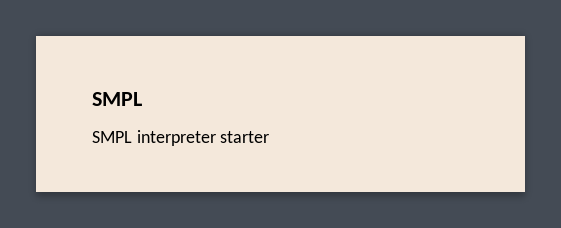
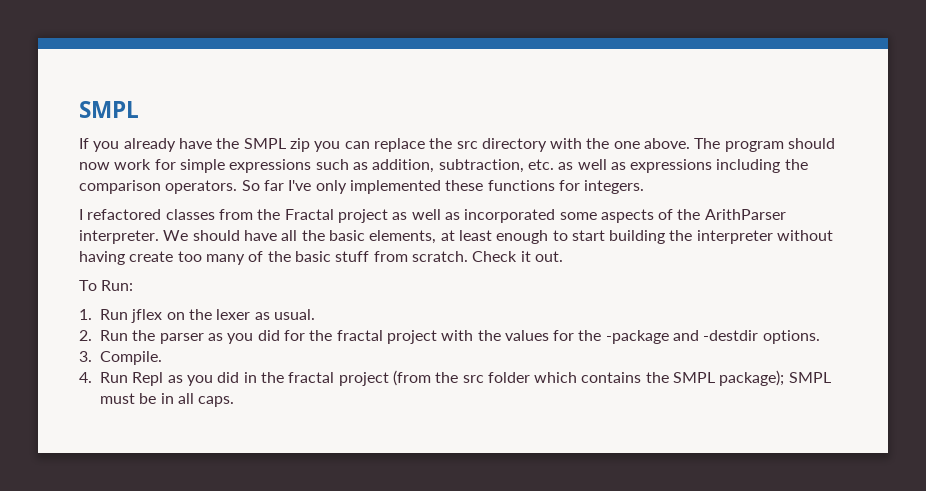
- SMPL interpreter starter
+ If you already have the SMPL zip you can replace the src directory with the one above. The program should now work for simple expressions such as addition, subtraction, etc. as well as expressions including the comparison operators. So far I've only implemented these functions for integers.
+ I refactored classes from the Fractal project as well as incorporated some aspects of the ArithParser interpreter. We should have all the basic elements, at least enough to start building the interpreter without having create too many of the basic stuff from scratch. Check it out.
+ To Run:
+ 1. Run jflex on the lexer as usual.
+ 2. Run the parser as you did for the fractal project with the values for the -package and -destdir options.
+ 3. Compile.
+ 4. Run Repl as you did in the fractal project (from the src folder which contains the SMPL package); SMPL must be in all caps.

